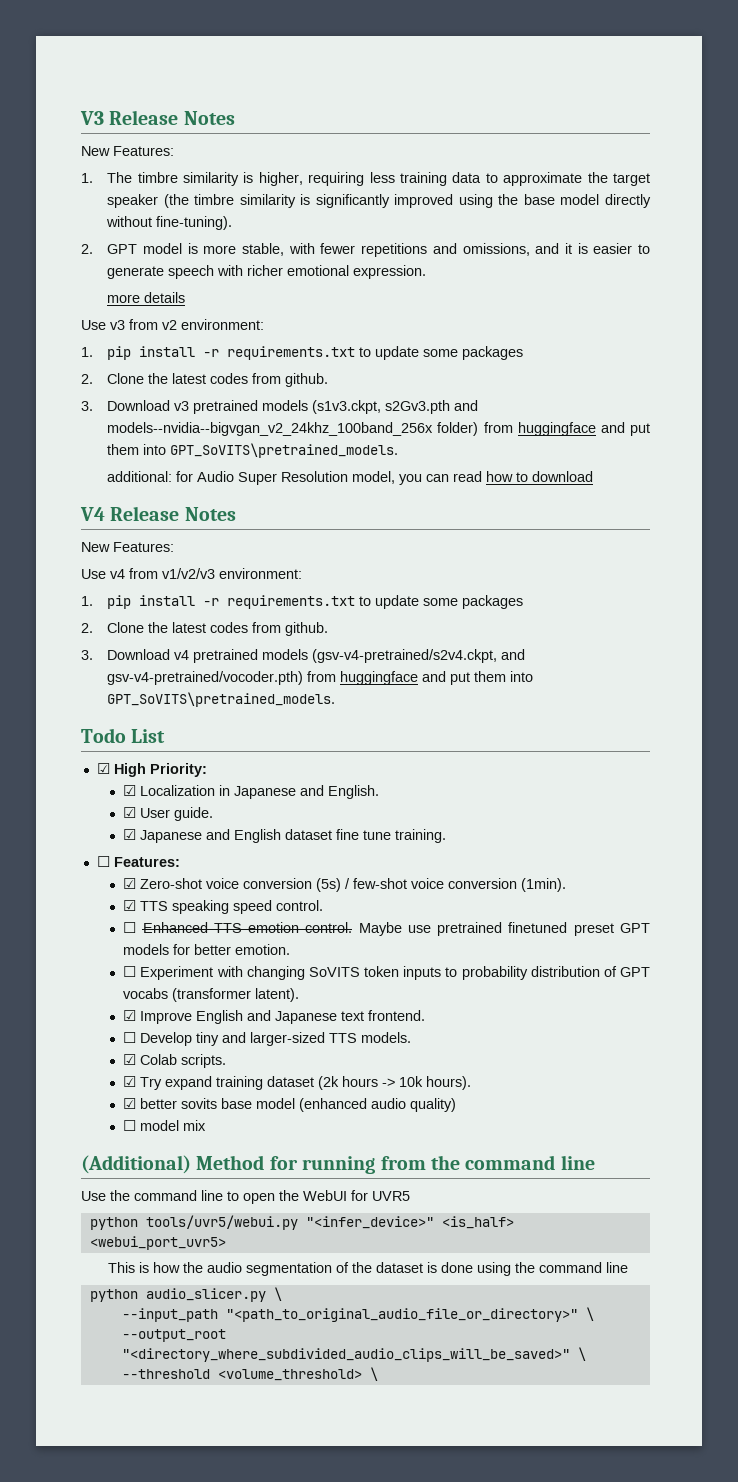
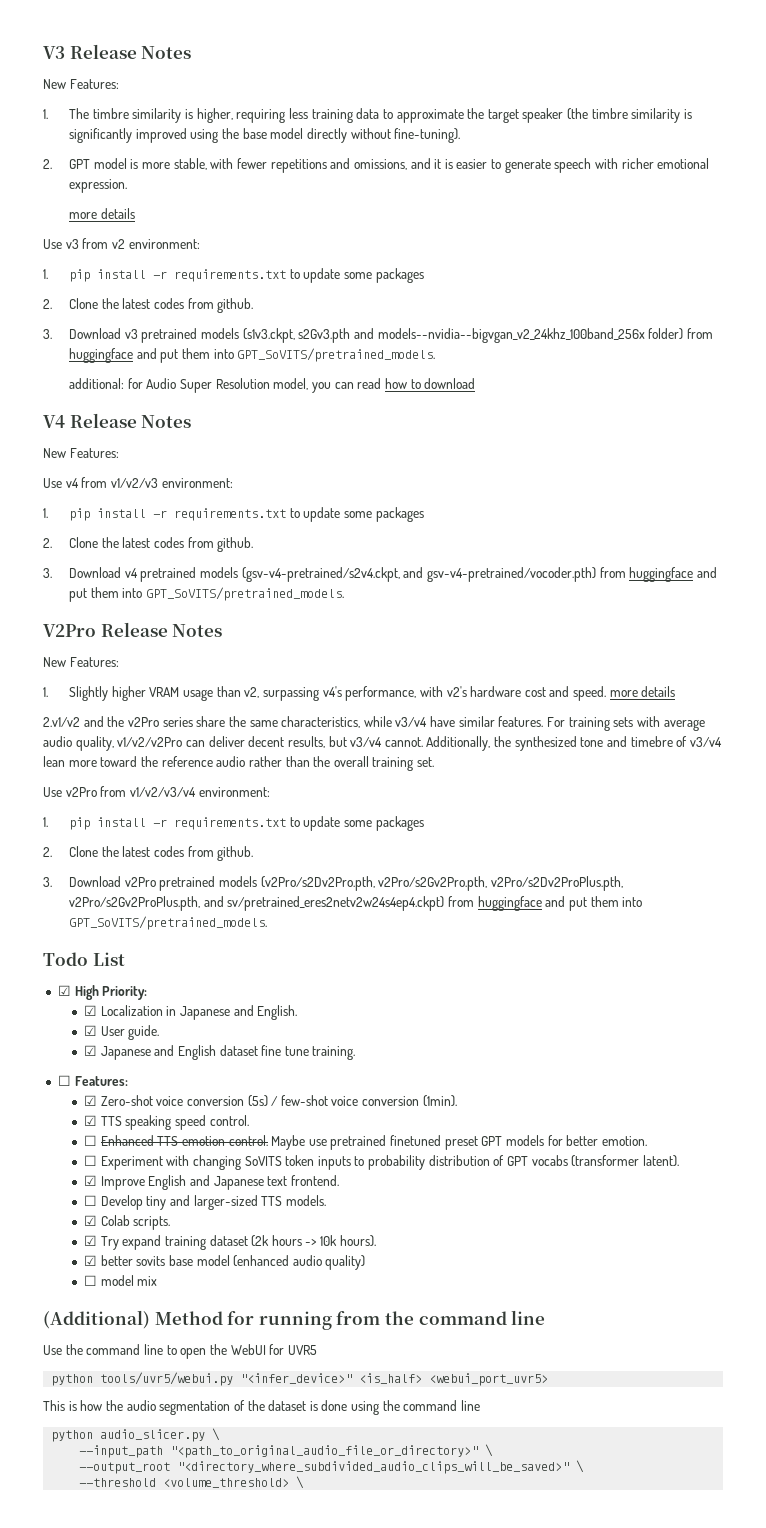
- 3. Download v3 pretrained models (s1v3.ckpt, s2Gv3.pth and models--nvidia--bigvgan_v2_24khz_100band_256x folder) from huggingface and put them into GPT_SoVITS\pretrained_models.
+ 3. Download v3 pretrained models (s1v3.ckpt, s2Gv3.pth and models--nvidia--bigvgan_v2_24khz_100band_256x folder) from huggingface and put them into GPT_SoVITS/pretrained_models.
- 3. Download v4 pretrained models (gsv-v4-pretrained/s2v4.ckpt, and gsv-v4-pretrained/vocoder.pth) from huggingface and put them into GPT_SoVITS\pretrained_models.
+ 3. Download v4 pretrained models (gsv-v4-pretrained/s2v4.ckpt, and gsv-v4-pretrained/vocoder.pth) from huggingface and put them into GPT_SoVITS/pretrained_models.
+ V2Pro Release Notes
+ New Features:
+ 1. Slightly higher VRAM usage than v2, surpassing v4's performance, with v2's hardware cost and speed. more details
+ 2.v1/v2 and the v2Pro series share the same characteristics, while v3/v4 have similar features. For training sets with average audio quality, v1/v2/v2Pro can deliver decent results, but v3/v4 cannot. Additionally, the synthesized tone and timebre of v3/v4 lean more toward the reference audio rather than the overall training set.
+ Use v2Pro from v1/v2/v3/v4 environment:
+ 1. pip install -r requirements.txt to update some packages
+ 2. Clone the latest codes from github.
+ 3. Download v2Pro pretrained models (v2Pro/s2Dv2Pro.pth, v2Pro/s2Gv2Pro.pth, v2Pro/s2Dv2ProPlus.pth, v2Pro/s2Gv2ProPlus.pth, and sv/pretrained_eres2netv2w24s4ep4.ckpt) from huggingface and put them into GPT_SoVITS/pretrained_models.

